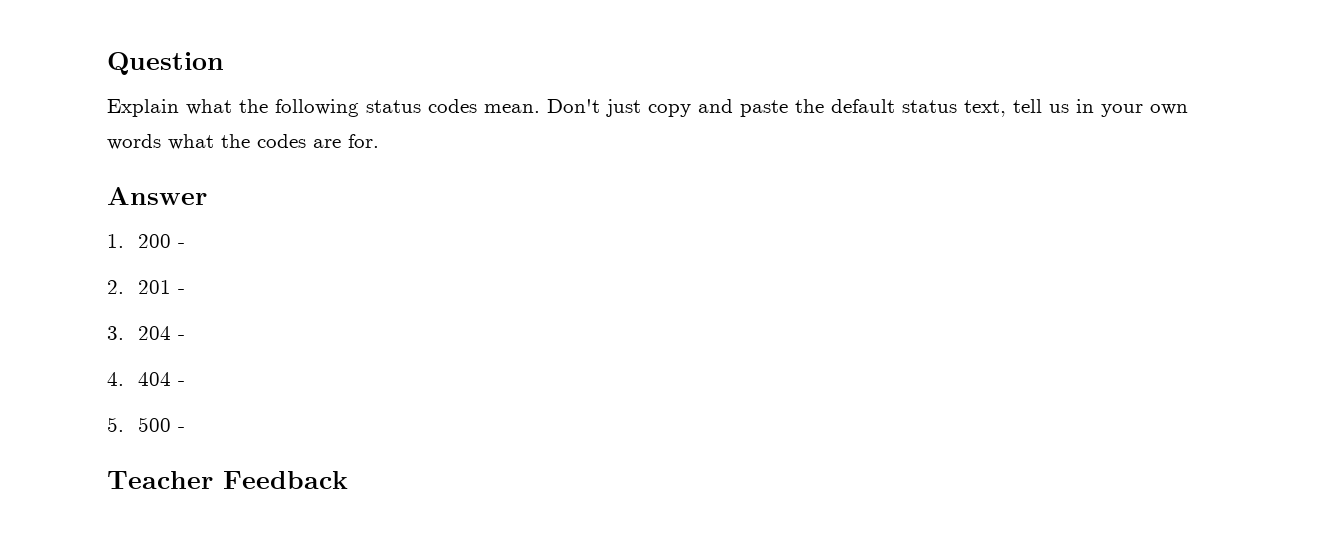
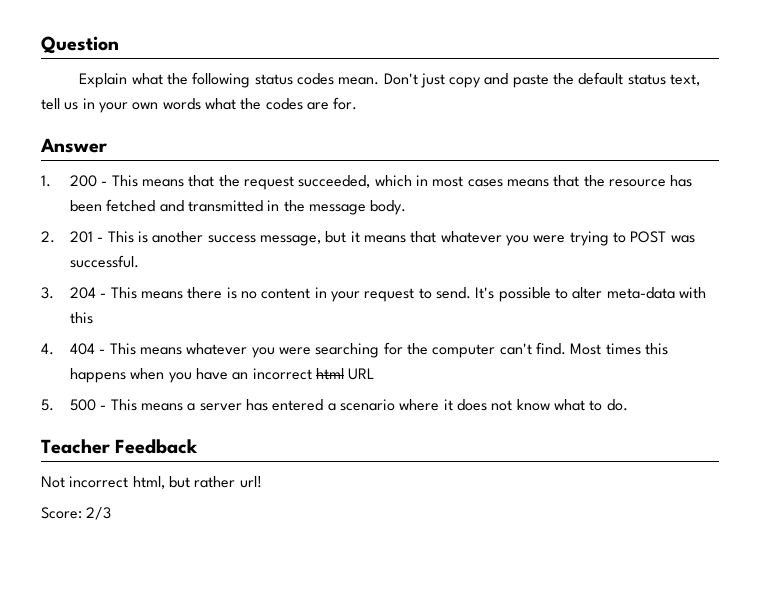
- 1. 200 -
- 2. 201 -
- 3. 204 -
- 4. 404 -
- 5. 500 -
+ 1. 200 - This means that the request succeeded, which in most cases means that the resource has been fetched and transmitted in the message body.
+ 2. 201 - This is another success message, but it means that whatever you were trying to POST was successful.
+ 3. 204 - This means there is no content in your request to send. It's possible to alter meta-data with this
+ 4. 404 - This means whatever you were searching for the computer can't find. Most times this happens when you have an incorrect html URL
+ 5. 500 - This means a server has entered a scenario where it does not know what to do.
  Teacher Feedback
+ Not incorrect html, but rather url!
+ Score: 2/3

